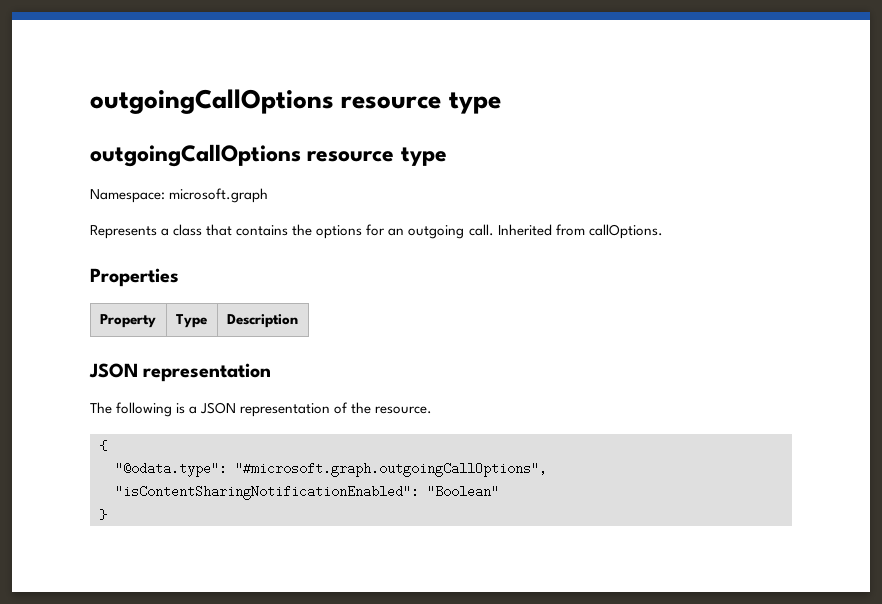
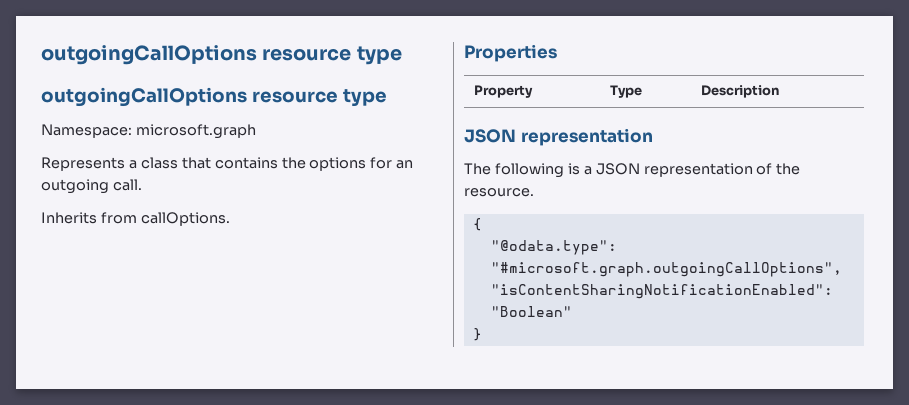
- Represents a class that contains the options for an outgoing call. Inherited from callOptions.
+ Represents a class that contains the options for an outgoing call.
+ Inherits from callOptions.

